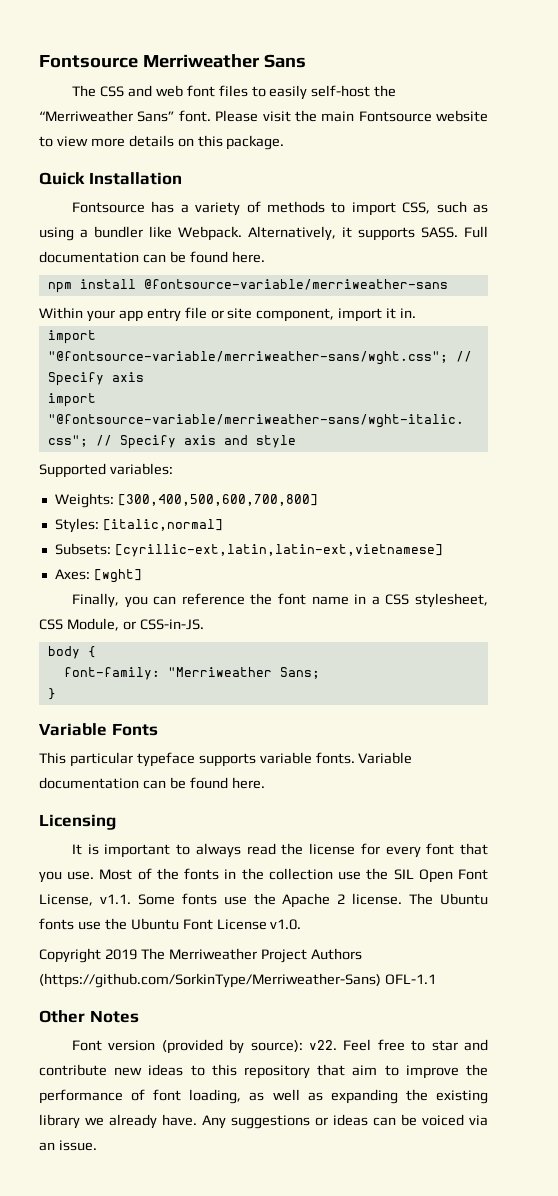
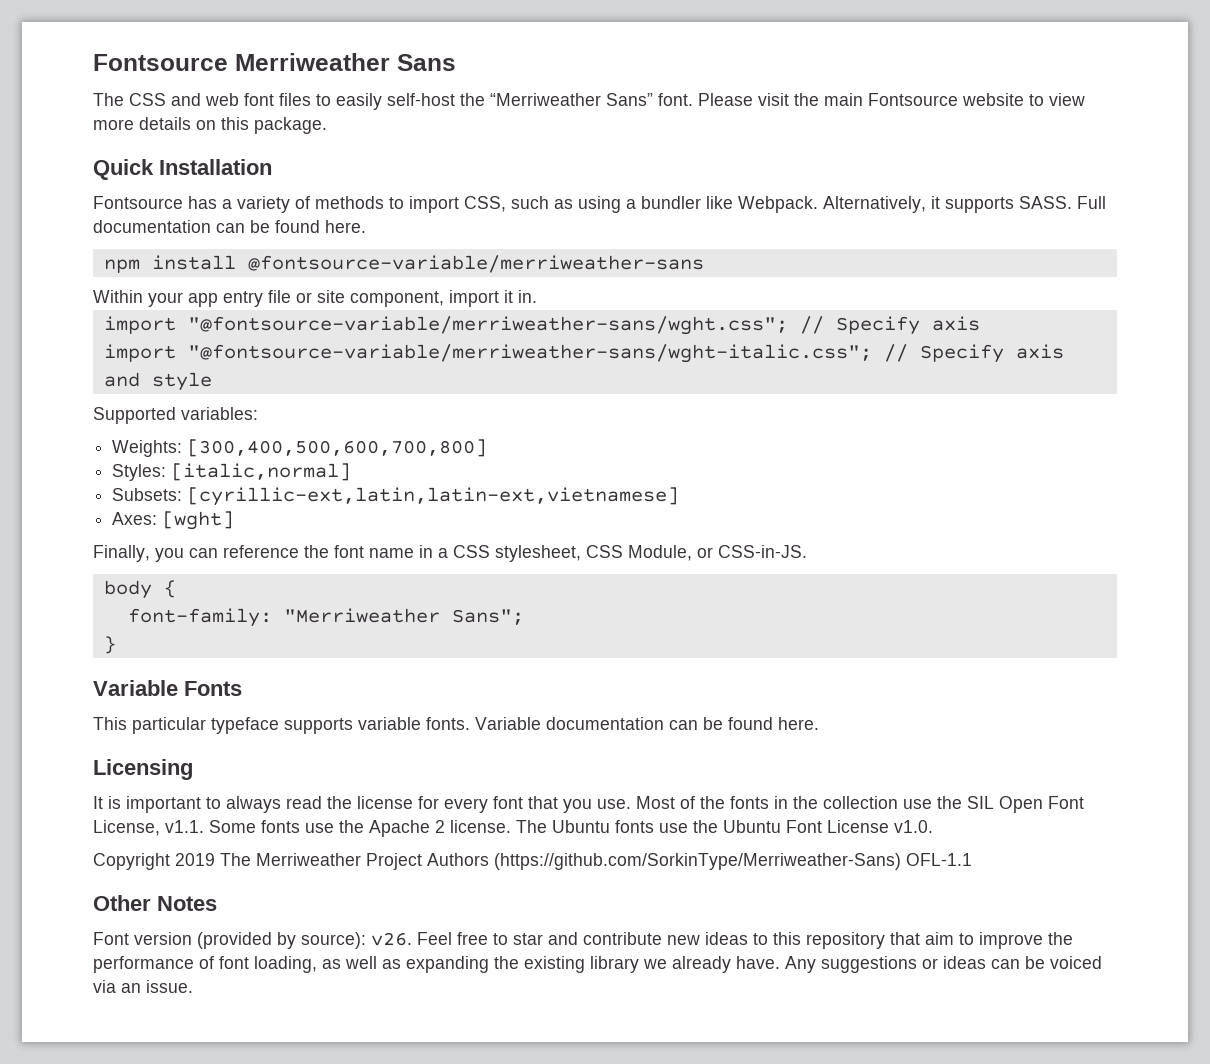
- font-family: "Merriweather Sans;
+ font-family: "Merriweather Sans";
- Font version (provided by source): v22.
+ Font version (provided by source): v26.

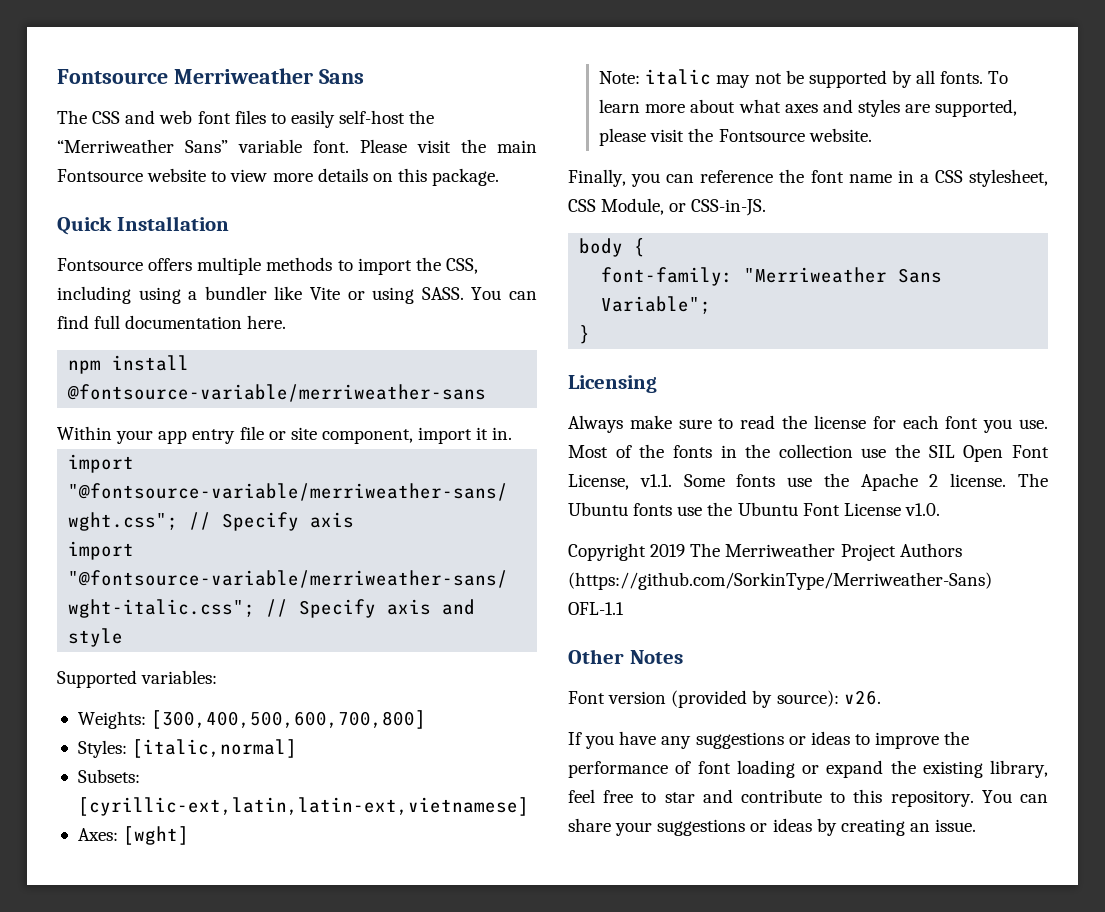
- The CSS and web font files to easily self-host the “Merriweather Sans” font.
+ The CSS and web font files to easily self-host the “Merriweather Sans” variable font.
- Fontsource has a variety of methods to import CSS, such as using a bundler like Webpack. Alternatively, it supports SASS. Full documentation can be found here.
+ Fontsource offers multiple methods to import the CSS, including using a bundler like Vite or using SASS. You can find full documentation here.
+ Note: italic may not be supported by all fonts. To learn more about what axes and styles are supported, please visit the Fontsource website.
- font-family: "Merriweather Sans";
+ font-family: "Merriweather Sans Variable";
- Variable Fonts
- This particular typeface supports variable fonts. Variable documentation can be found here.
  Licensing
- It is important to always read the license for every font that you use.
+ Always make sure to read the license for each font you use.
- Font version (provided by source): v26. Feel free to star and contribute new ideas to this repository that aim to improve the performance of font loading, as well as expanding the existing library we already have. Any suggestions or ideas can be voiced via an issue.
+ Font version (provided by source): v26.
+ If you have any suggestions or ideas to improve the performance of font loading or expand the existing library, feel free to star and contribute to this repository. You can share your suggestions or ideas by creating an issue.

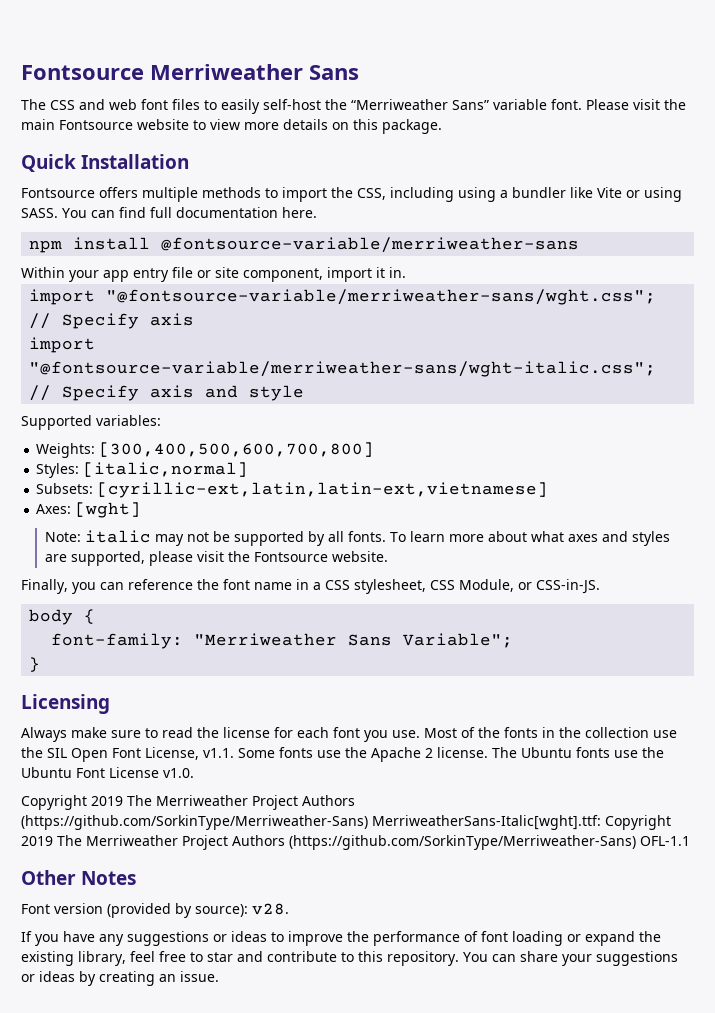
- Copyright 2019 The Merriweather Project Authors (https://github.com/SorkinType/Merriweather-Sans) OFL-1.1
+ Copyright 2019 The Merriweather Project Authors (https://github.com/SorkinType/Merriweather-Sans) MerriweatherSans-Italic[wght].ttf: Copyright 2019 The Merriweather Project Authors (https://github.com/SorkinType/Merriweather-Sans) OFL-1.1
- Font version (provided by source): v26.
+ Font version (provided by source): v28.

